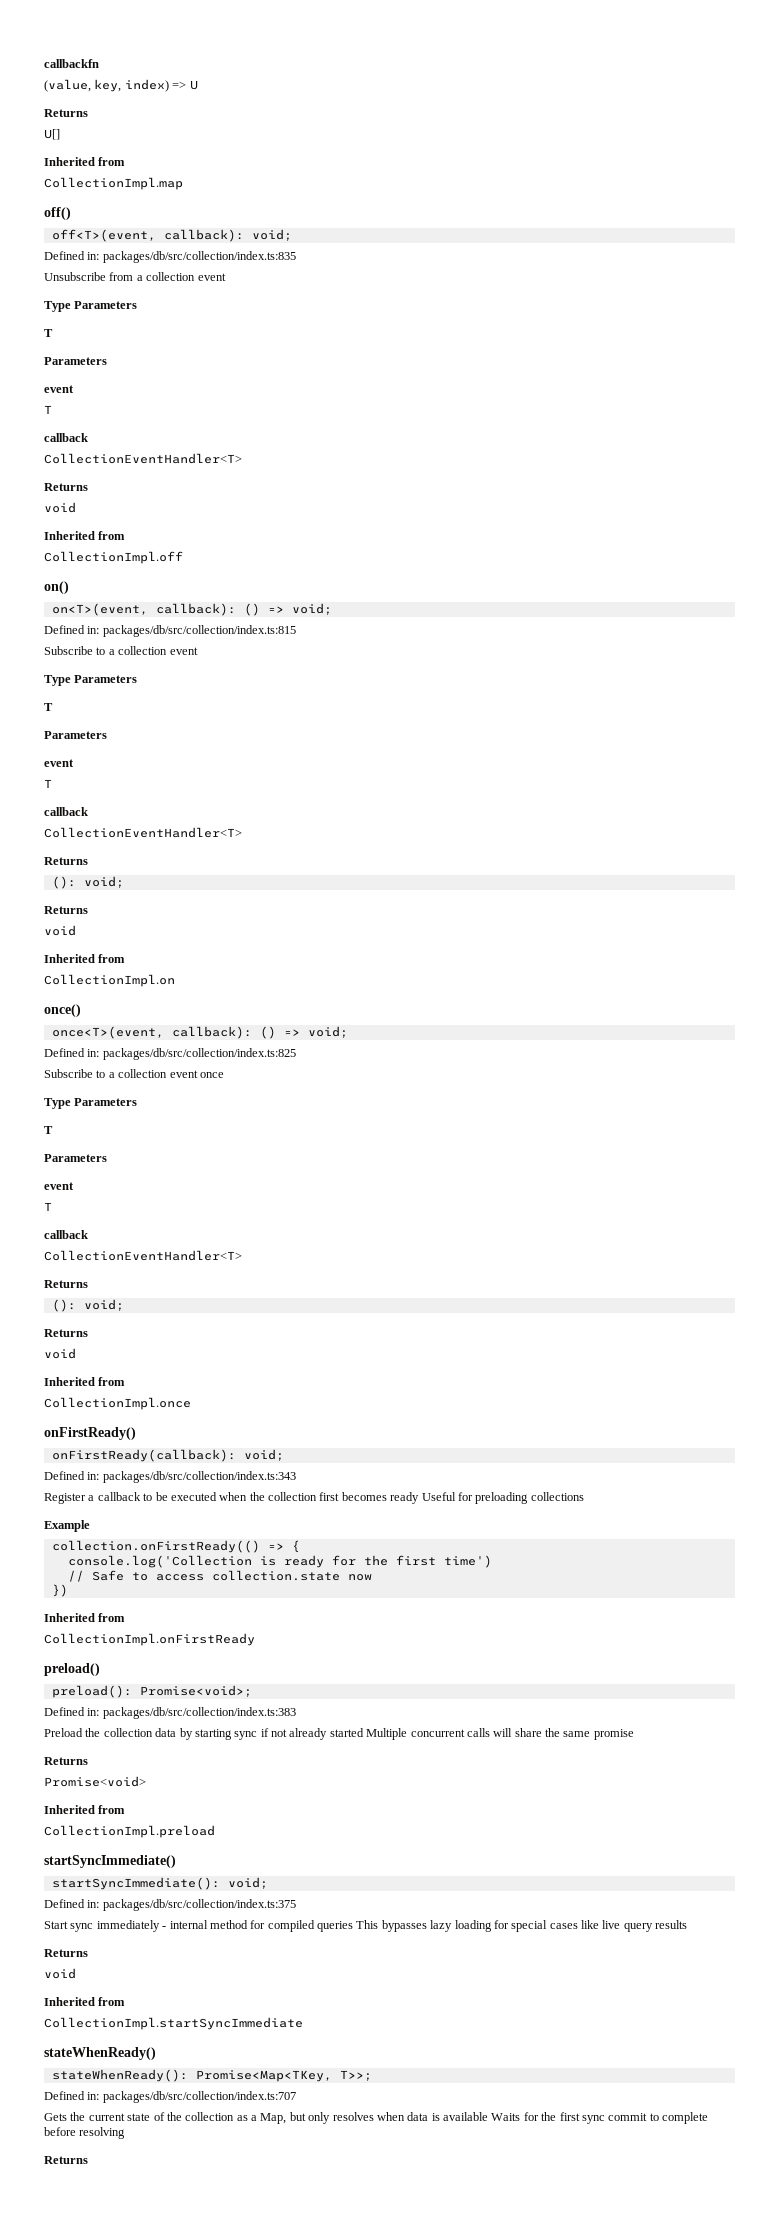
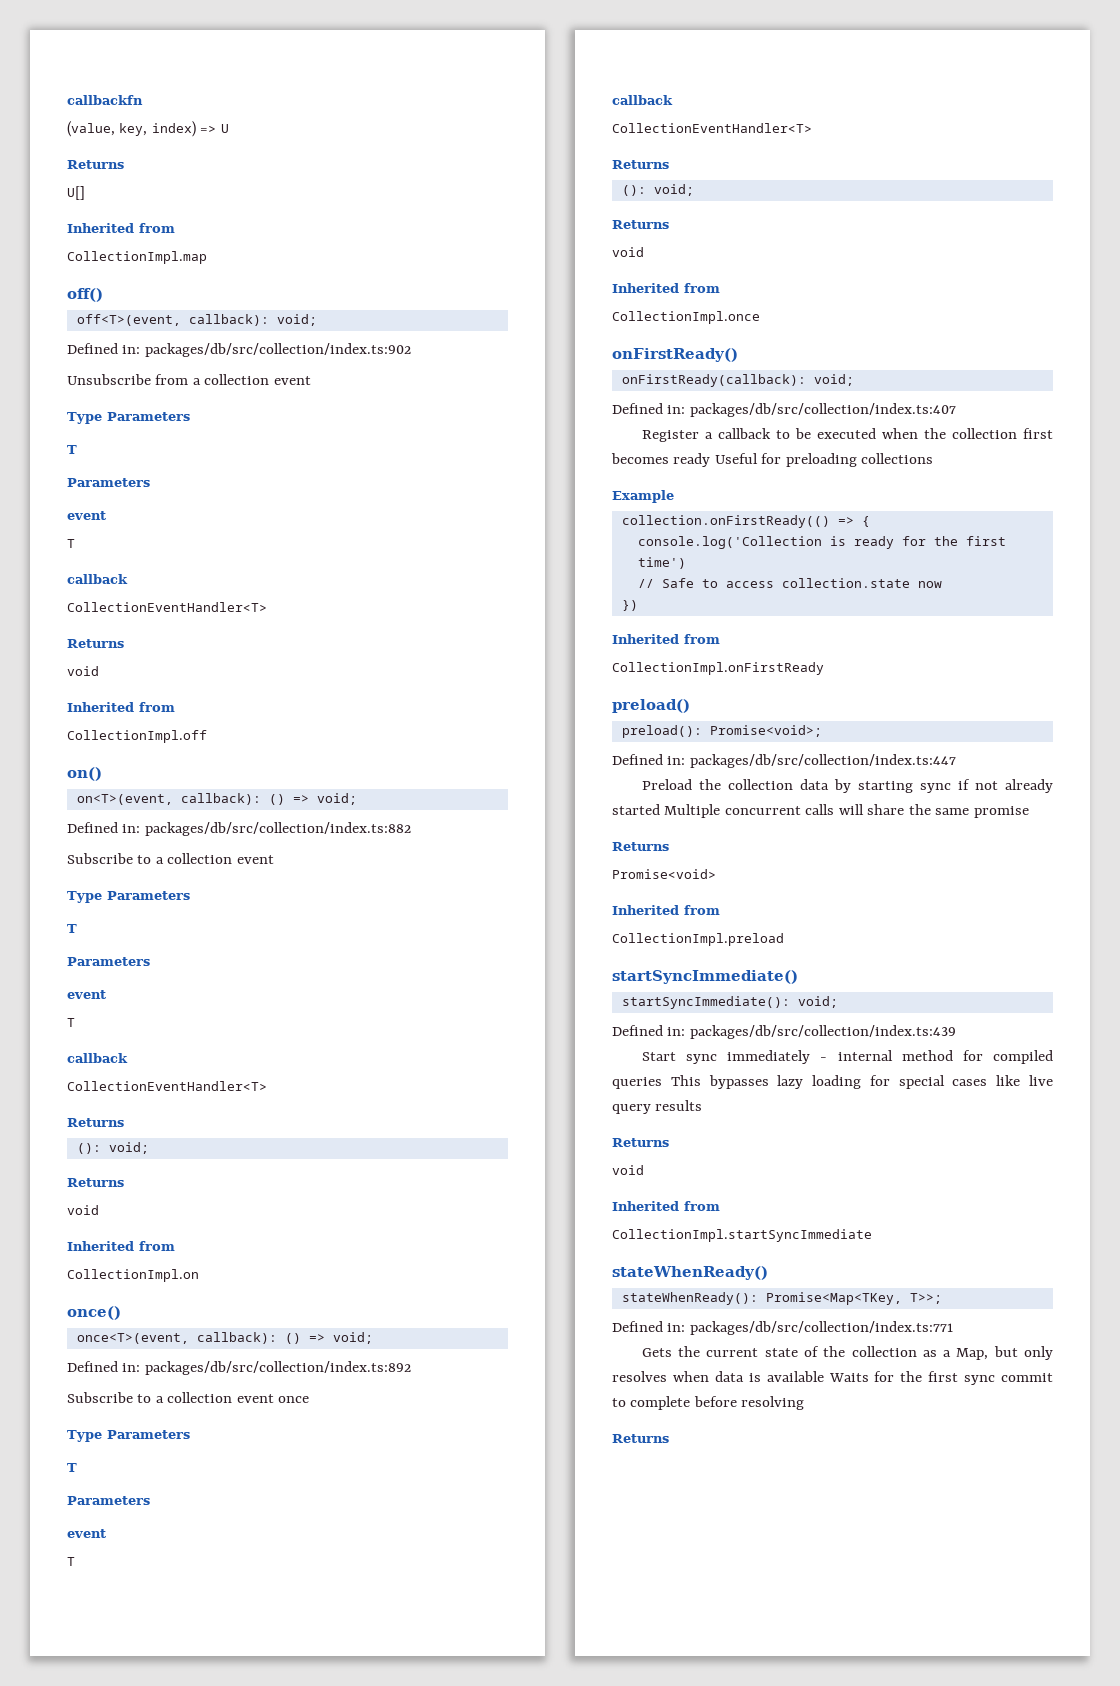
- Defined in: packages/db/src/collection/index.ts:835
+ Defined in: packages/db/src/collection/index.ts:902
- Defined in: packages/db/src/collection/index.ts:815
+ Defined in: packages/db/src/collection/index.ts:882
- Defined in: packages/db/src/collection/index.ts:825
+ Defined in: packages/db/src/collection/index.ts:892
- Defined in: packages/db/src/collection/index.ts:343
+ Defined in: packages/db/src/collection/index.ts:407
- Defined in: packages/db/src/collection/index.ts:383
+ Defined in: packages/db/src/collection/index.ts:447
- Defined in: packages/db/src/collection/index.ts:375
+ Defined in: packages/db/src/collection/index.ts:439
- Defined in: packages/db/src/collection/index.ts:707
+ Defined in: packages/db/src/collection/index.ts:771

